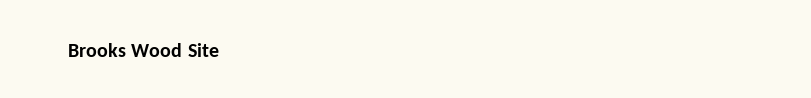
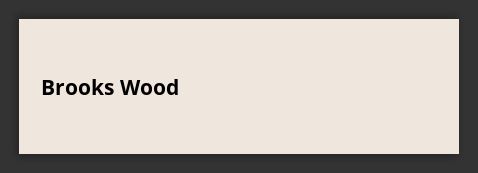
- Brooks Wood Site
+ Brooks Wood

